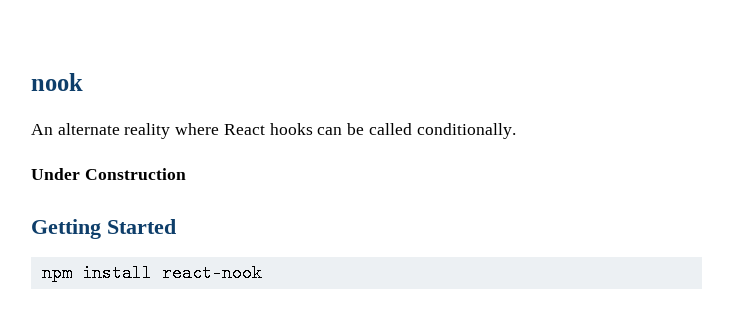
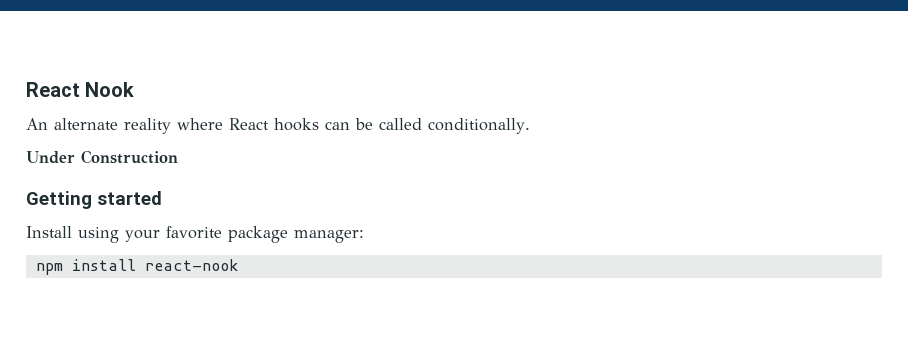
- nook
+ React Nook
- Getting Started
+ Getting started
+ Install using your favorite package manager:

